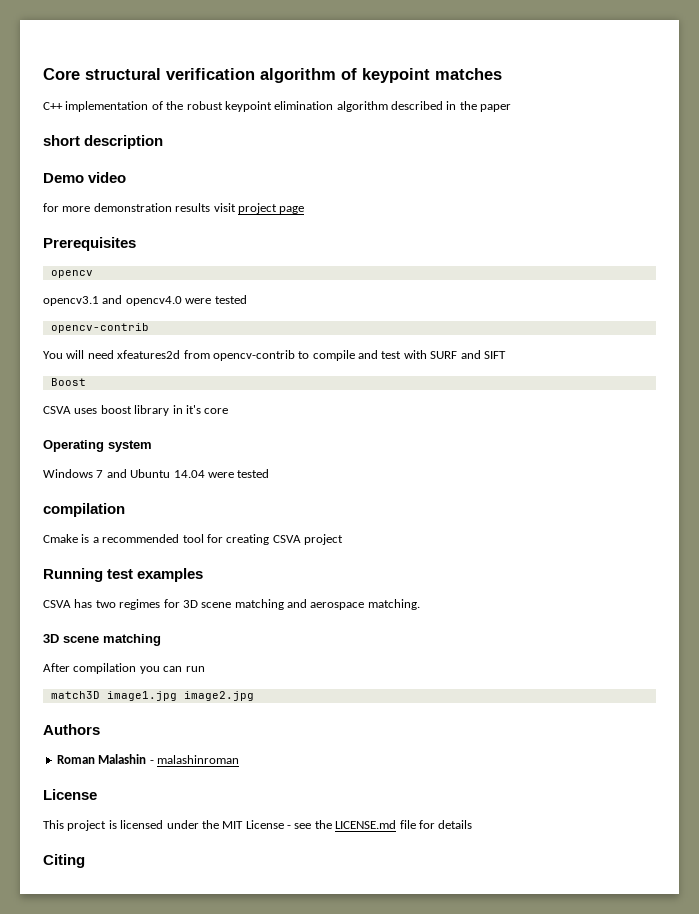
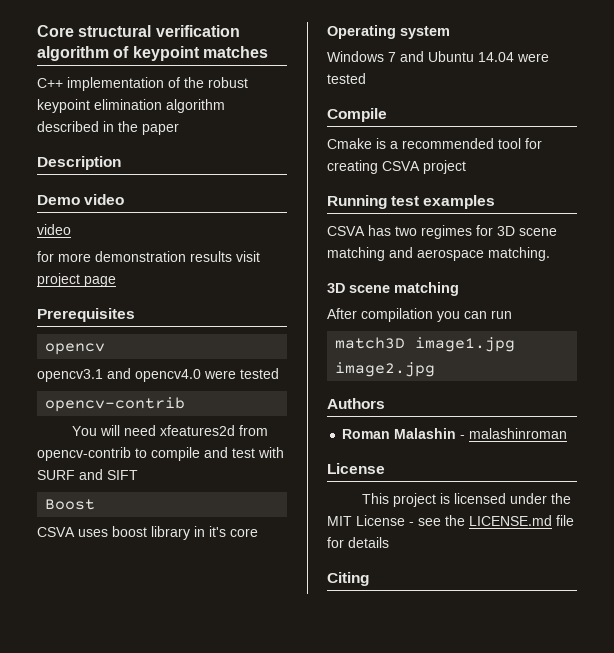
- short description
+ Description
  Demo video
+ video
  Windows 7 and Ubuntu 14.04 were tested
- compilation
+ Compile

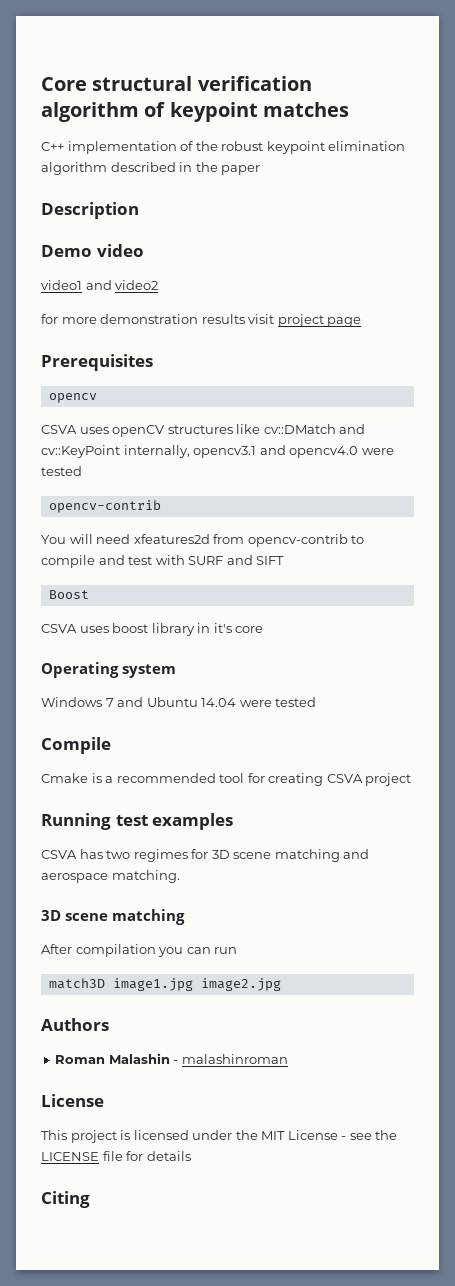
  Demo video
- video
+ video1 and video2
- opencv3.1 and opencv4.0 were tested
+ CSVA uses openCV structures like cv::DMatch and cv::KeyPoint internally, opencv3.1 and opencv4.0 were tested
- This project is licensed under the MIT License - see the LICENSE.md file for details
+ This project is licensed under the MIT License - see the LICENSE file for details

